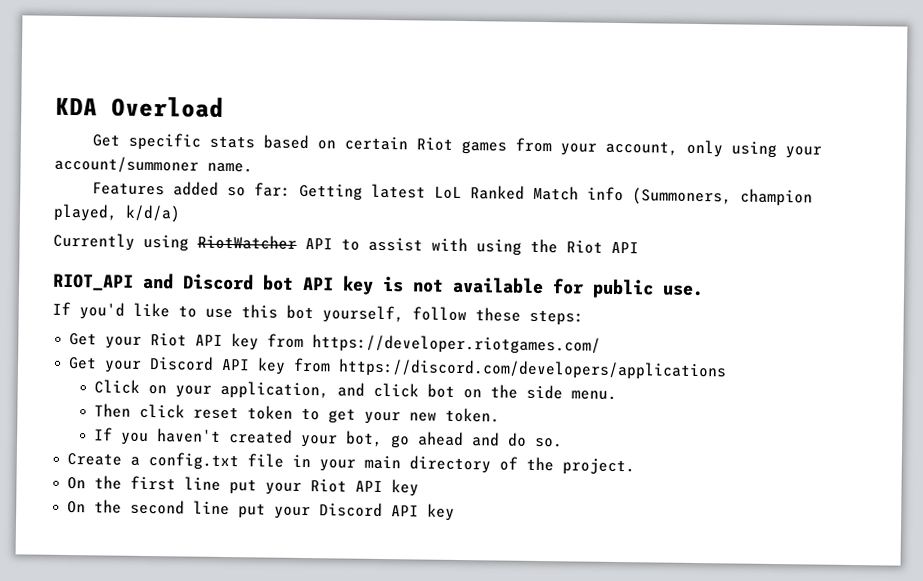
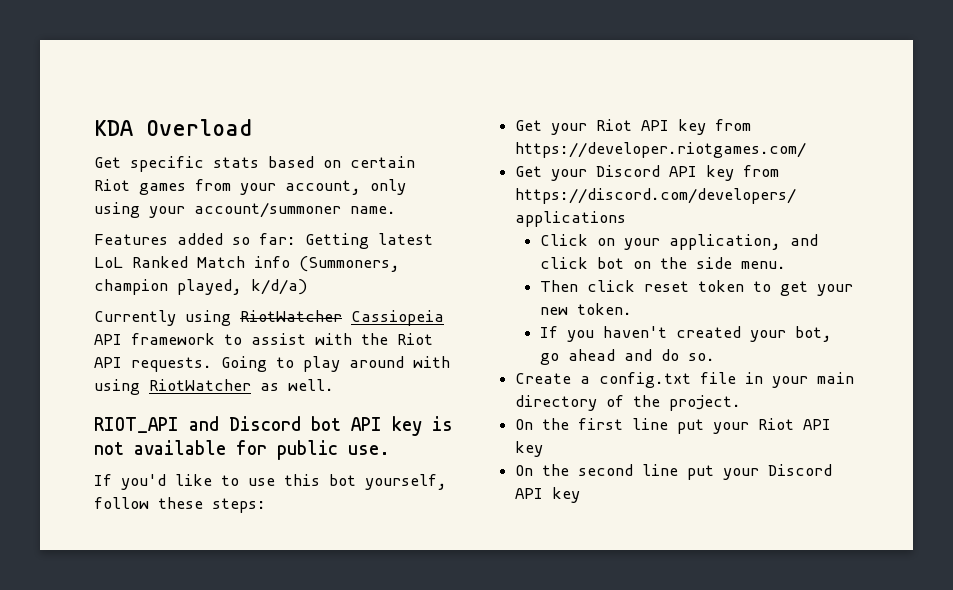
- Currently using RiotWatcher API to assist with using the Riot API
+ Currently using RiotWatcher Cassiopeia API framework to assist with the Riot API requests. Going to play around with using RiotWatcher as well.

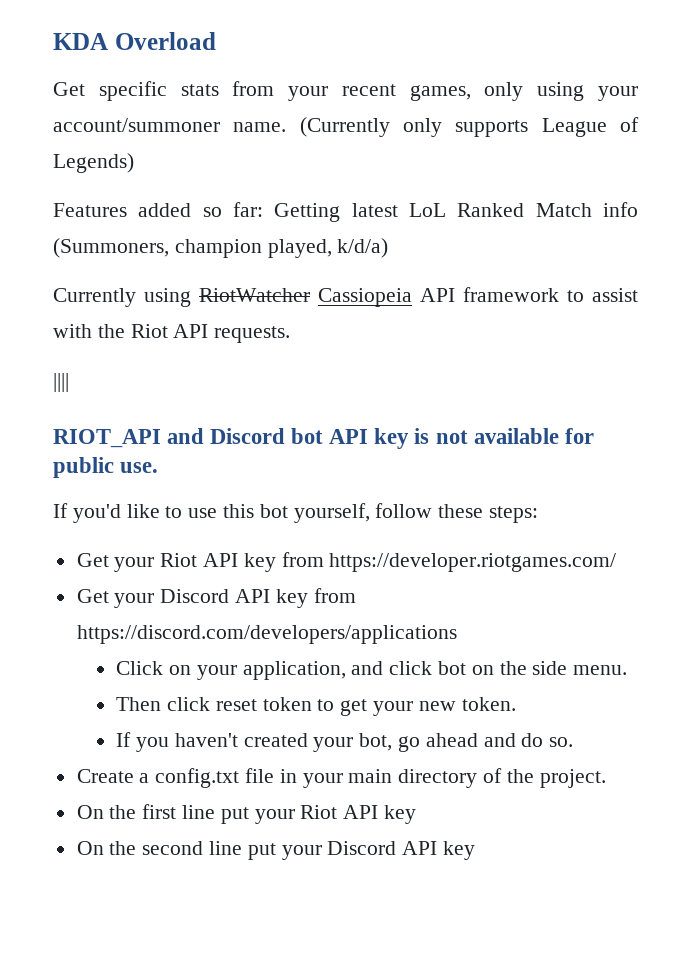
- Get specific stats based on certain Riot games from your account, only using your account/summoner name.
+ Get specific stats from your recent games, only using your account/summoner name. (Currently only supports League of Legends)
- Currently using RiotWatcher Cassiopeia API framework to assist with the Riot API requests. Going to play around with using RiotWatcher as well.
+ Currently using RiotWatcher Cassiopeia API framework to assist with the Riot API requests.
+ ||||

